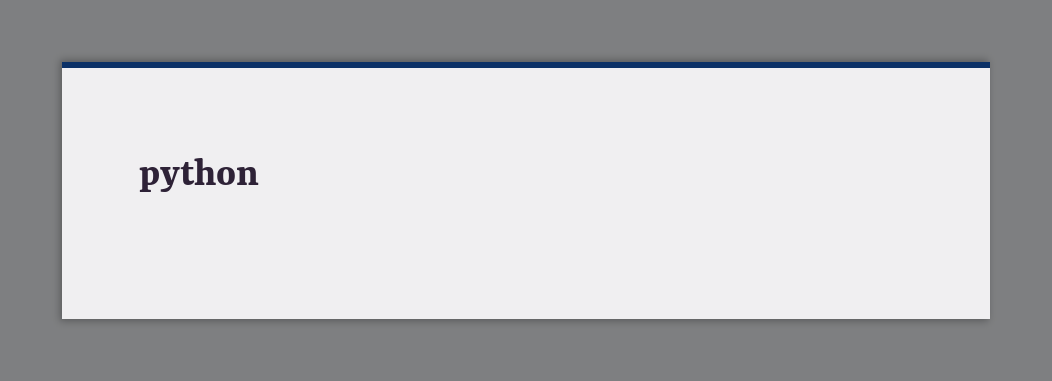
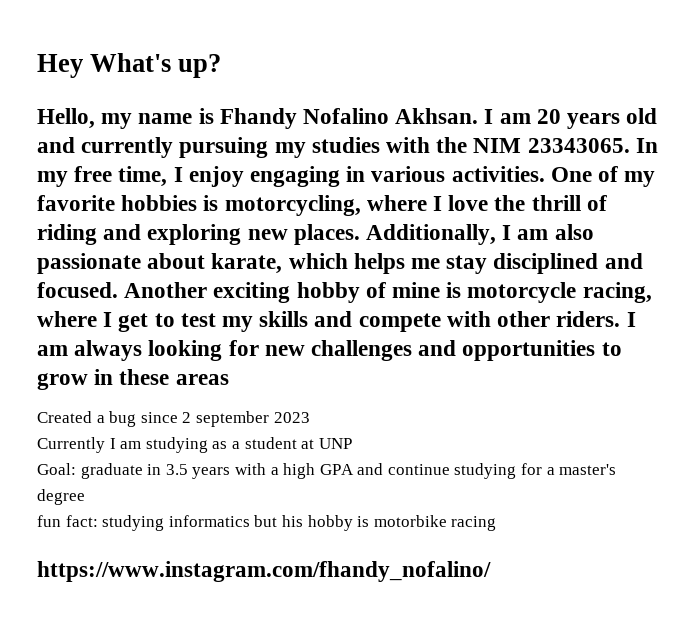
- python
+ Hey What's up?
+ Hello, my name is Fhandy Nofalino Akhsan. I am 20 years old and currently pursuing my studies with the NIM 23343065. In my free time, I enjoy engaging in various activities. One of my favorite hobbies is motorcycling, where I love the thrill of riding and exploring new places. Additionally, I am also passionate about karate, which helps me stay disciplined and focused. Another exciting hobby of mine is motorcycle racing, where I get to test my skills and compete with other riders. I am always looking for new challenges and opportunities to grow in these areas
+ Created a bug since 2 september 2023
+ Currently I am studying as a student at UNP
+ Goal: graduate in 3.5 years with a high GPA and continue studying for a master's degree
+ fun fact: studying informatics but his hobby is motorbike racing
+ https://www.instagram.com/fhandy_nofalino/

